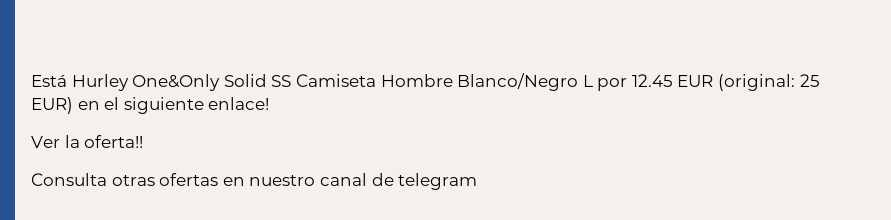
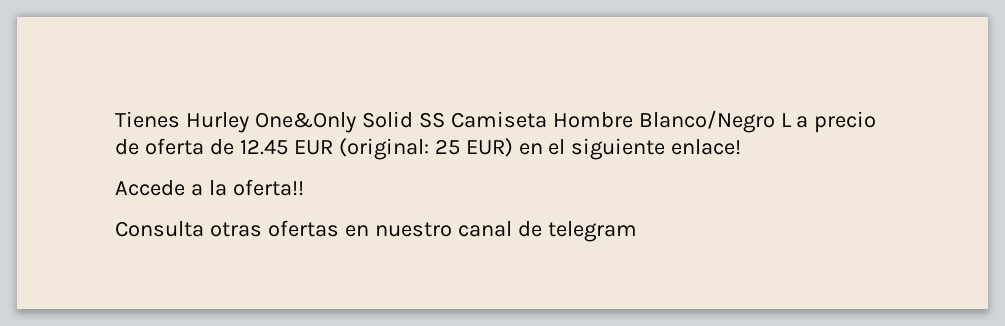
- Está Hurley One&Only Solid SS Camiseta Hombre Blanco/Negro L por 12.45 EUR (original: 25 EUR) en el siguiente enlace!
+ Tienes Hurley One&Only Solid SS Camiseta Hombre Blanco/Negro L a precio de oferta de 12.45 EUR (original: 25 EUR) en el siguiente enlace!
- Ver la oferta!!
+ Accede a la oferta!!

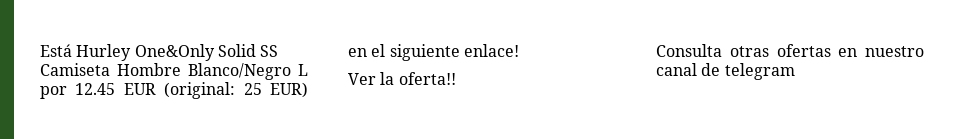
- Tienes Hurley One&Only Solid SS Camiseta Hombre Blanco/Negro L a precio de oferta de 12.45 EUR (original: 25 EUR) en el siguiente enlace!
+ Está Hurley One&Only Solid SS Camiseta Hombre Blanco/Negro L por 12.45 EUR (original: 25 EUR) en el siguiente enlace!
- Accede a la oferta!!
+ Ver la oferta!!

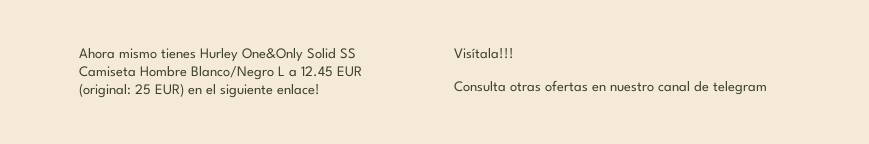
- Está Hurley One&Only Solid SS Camiseta Hombre Blanco/Negro L por 12.45 EUR (original: 25 EUR) en el siguiente enlace!
+ Ahora mismo tienes Hurley One&Only Solid SS Camiseta Hombre Blanco/Negro L a 12.45 EUR (original: 25 EUR) en el siguiente enlace!
- Ver la oferta!!
+ Visítala!!!

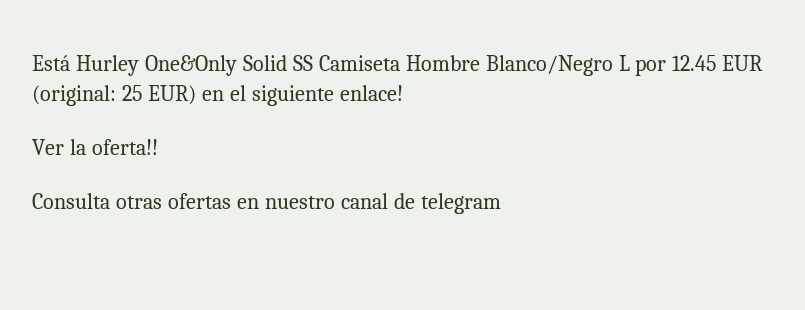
- Ahora mismo tienes Hurley One&Only Solid SS Camiseta Hombre Blanco/Negro L a 12.45 EUR (original: 25 EUR) en el siguiente enlace!
+ Está Hurley One&Only Solid SS Camiseta Hombre Blanco/Negro L por 12.45 EUR (original: 25 EUR) en el siguiente enlace!
- Visítala!!!
+ Ver la oferta!!

